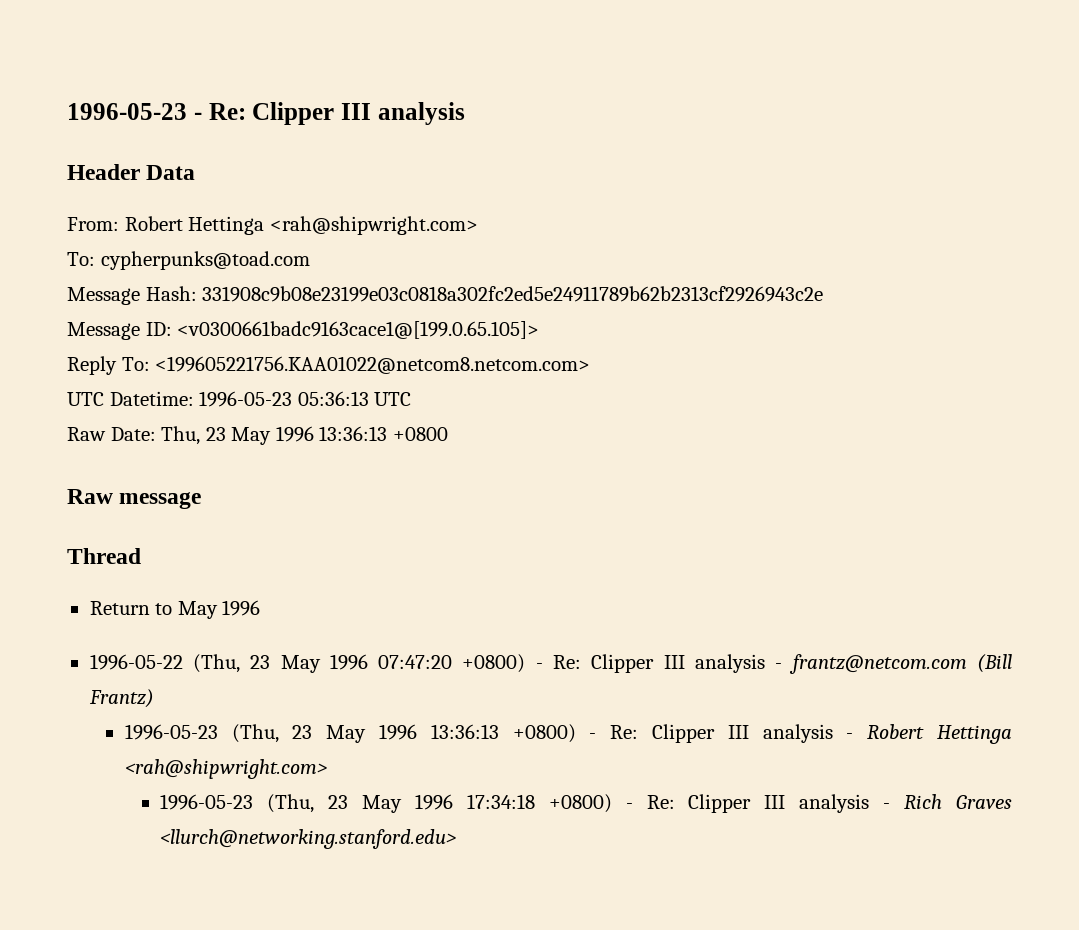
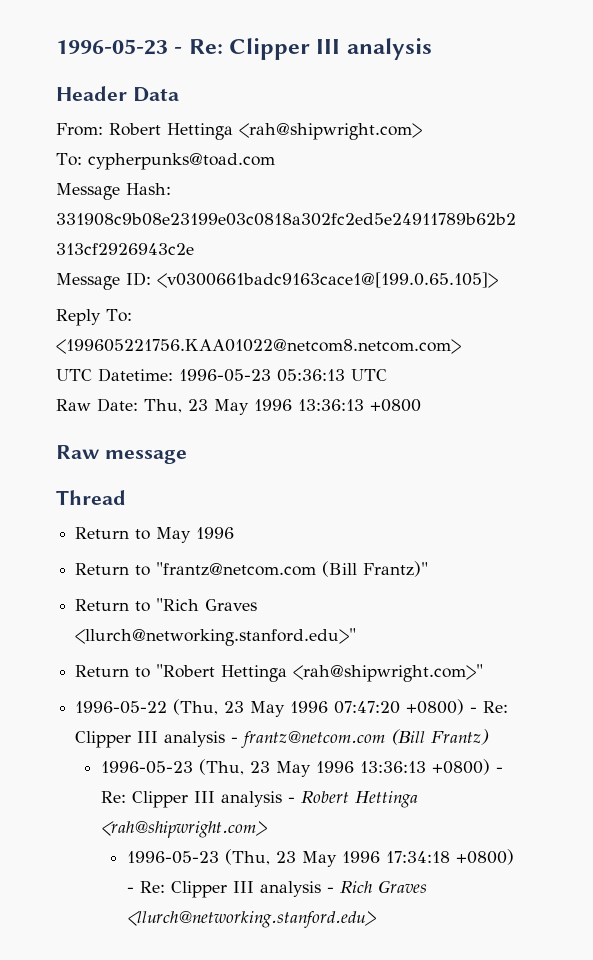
+ Return to "frantz@netcom.com (Bill Frantz)"
+ Return to "Rich Graves <llurch@networking.stanford.edu>"
+ Return to "Robert Hettinga <rah@shipwright.com>"

